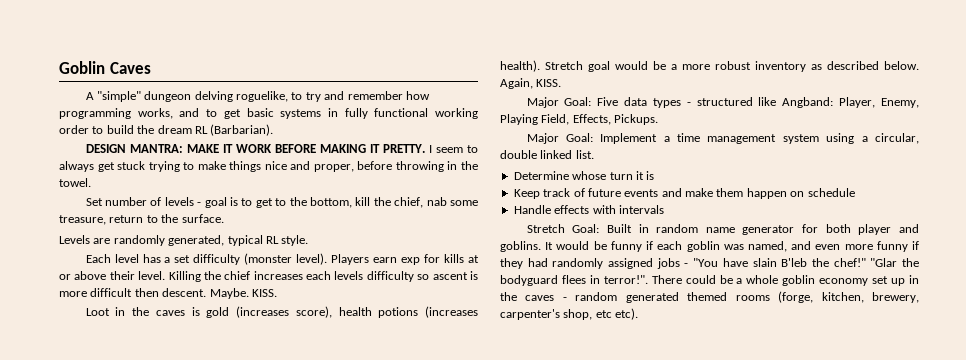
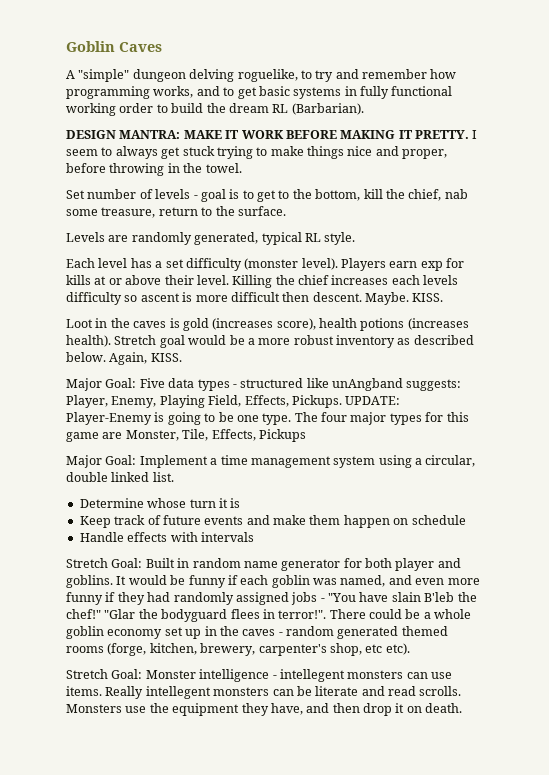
- Major Goal: Five data types - structured like Angband: Player, Enemy, Playing Field, Effects, Pickups.
+ Major Goal: Five data types - structured like unAngband suggests: Player, Enemy, Playing Field, Effects, Pickups. UPDATE: Player-Enemy is going to be one type. The four major types for this game are Monster, Tile, Effects, Pickups
+ Stretch Goal: Monster intelligence - intellegent monsters can use items. Really intellegent monsters can be literate and read scrolls. Monsters use the equipment they have, and then drop it on death.

